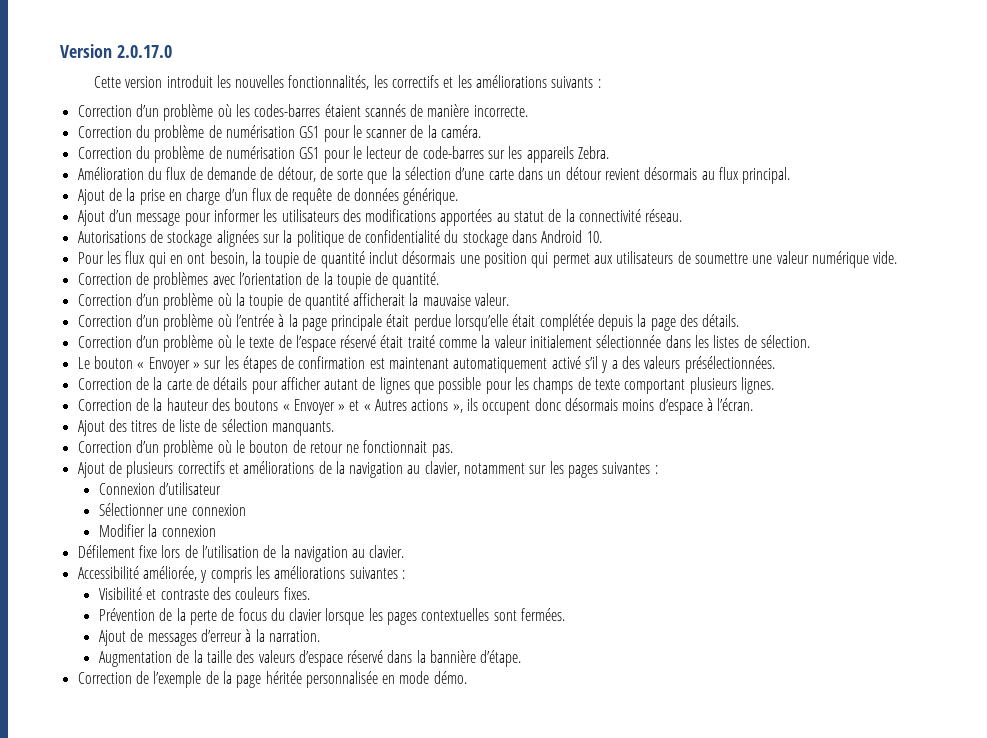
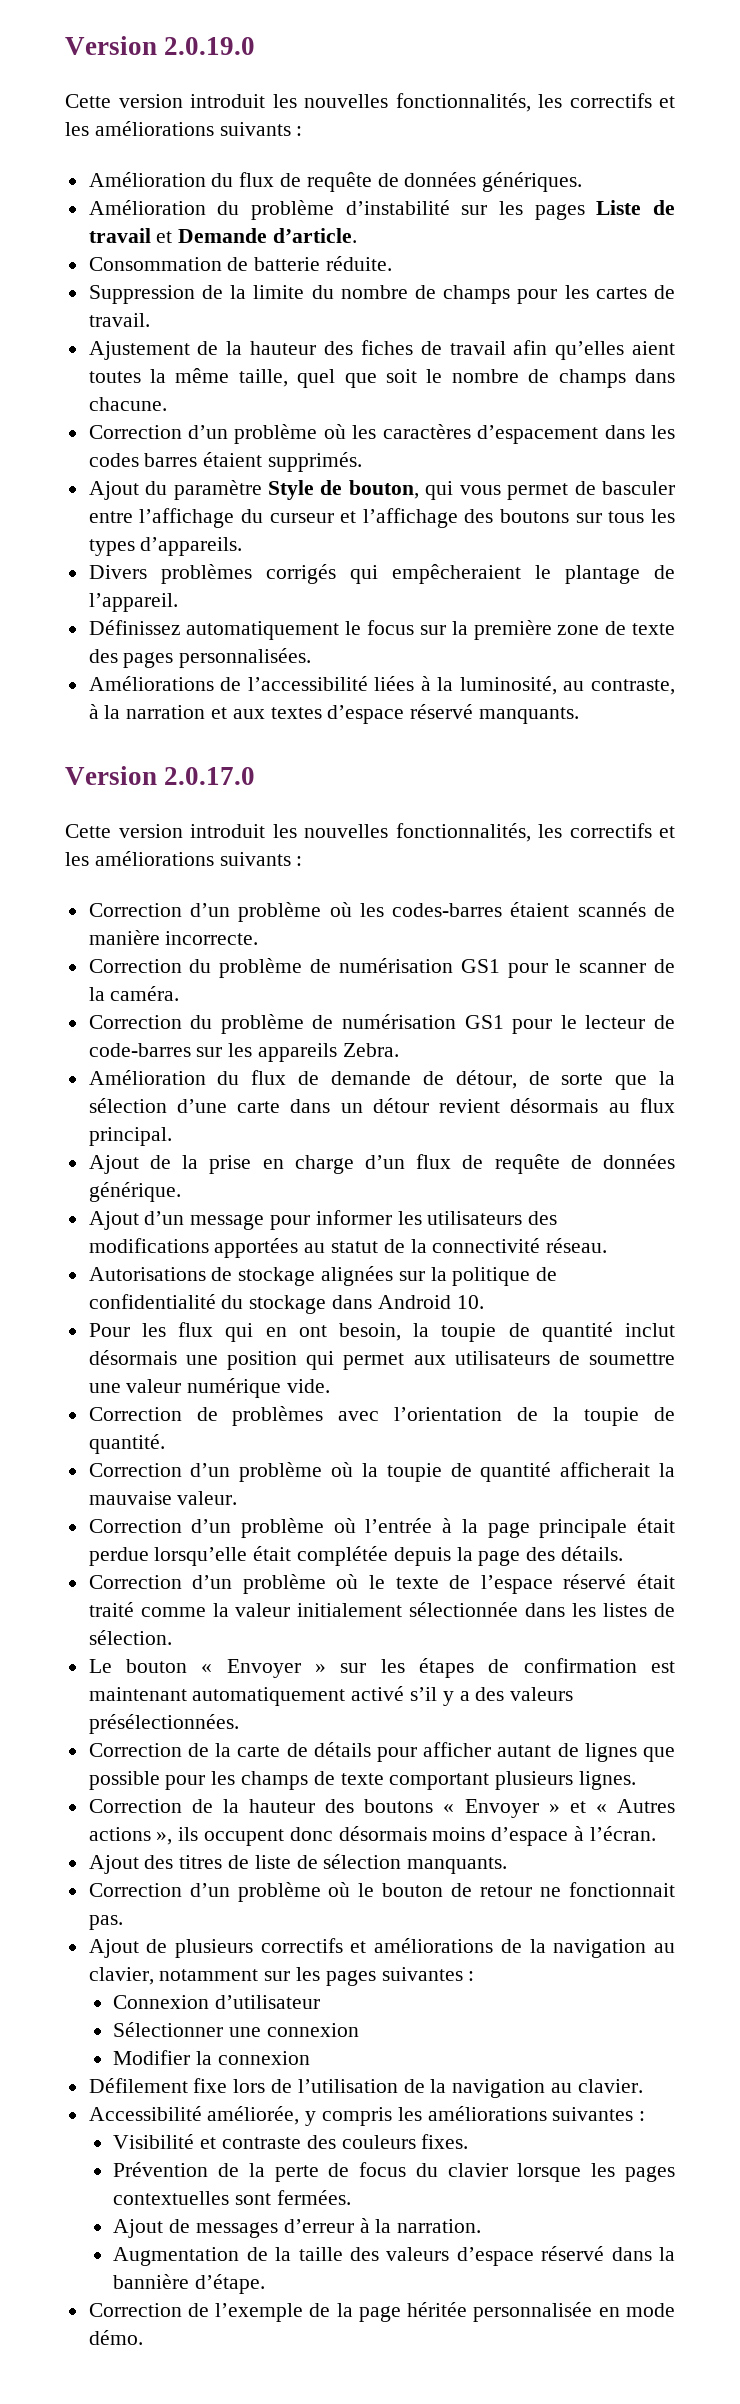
+ Version 2.0.19.0
+ Cette version introduit les nouvelles fonctionnalités, les correctifs et les améliorations suivants :
+ Amélioration du flux de requête de données génériques.
+ Amélioration du problème d’instabilité sur les pages Liste de travail et Demande d’article.
+ Consommation de batterie réduite.
+ Suppression de la limite du nombre de champs pour les cartes de travail.
+ Ajustement de la hauteur des fiches de travail afin qu’elles aient toutes la même taille, quel que soit le nombre de champs dans chacune.
+ Correction d’un problème où les caractères d’espacement dans les codes barres étaient supprimés.
+ Ajout du paramètre Style de bouton, qui vous permet de basculer entre l’affichage du curseur et l’affichage des boutons sur tous les types d’appareils.
+ Divers problèmes corrigés qui empêcheraient le plantage de l’appareil.
+ Définissez automatiquement le focus sur la première zone de texte des pages personnalisées.
+ Améliorations de l’accessibilité liées à la luminosité, au contraste, à la narration et aux textes d’espace réservé manquants.

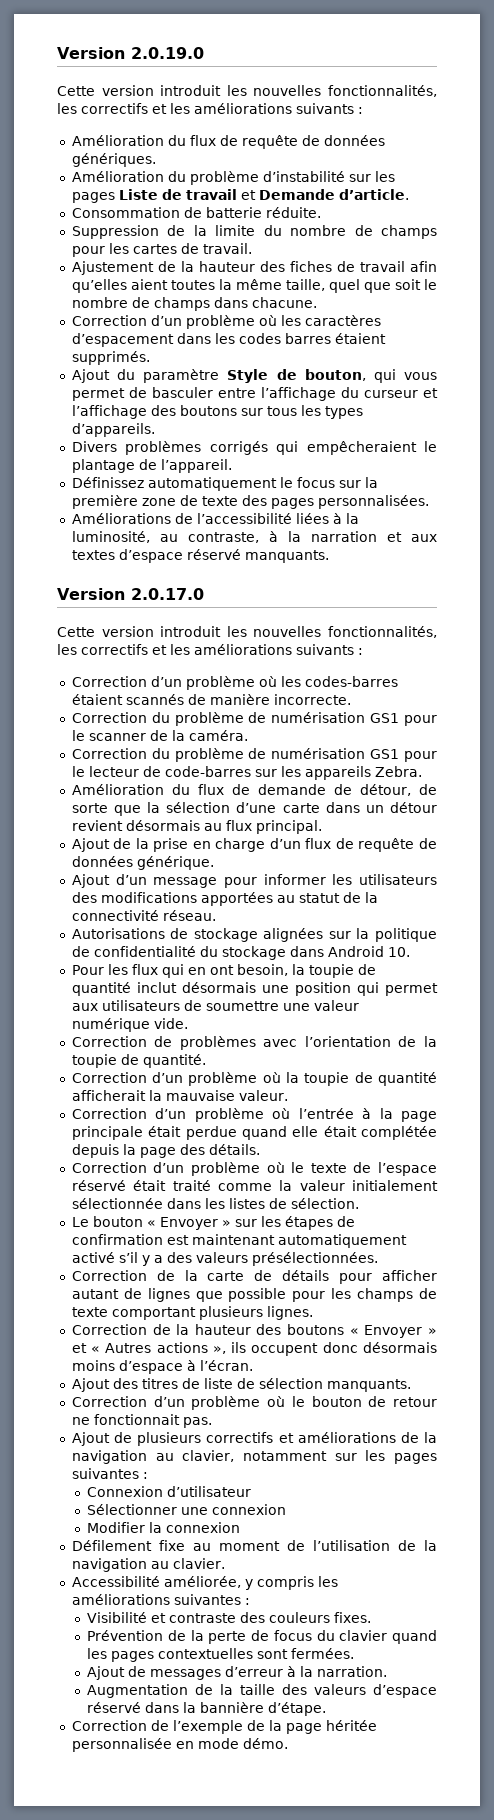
- Correction d’un problème où l’entrée à la page principale était perdue lorsqu’elle était complétée depuis la page des détails.
+ Correction d’un problème où l’entrée à la page principale était perdue quand elle était complétée depuis la page des détails.
- Défilement fixe lors de l’utilisation de la navigation au clavier.
+ Défilement fixe au moment de l’utilisation de la navigation au clavier.
- Prévention de la perte de focus du clavier lorsque les pages contextuelles sont fermées.
+ Prévention de la perte de focus du clavier quand les pages contextuelles sont fermées.

